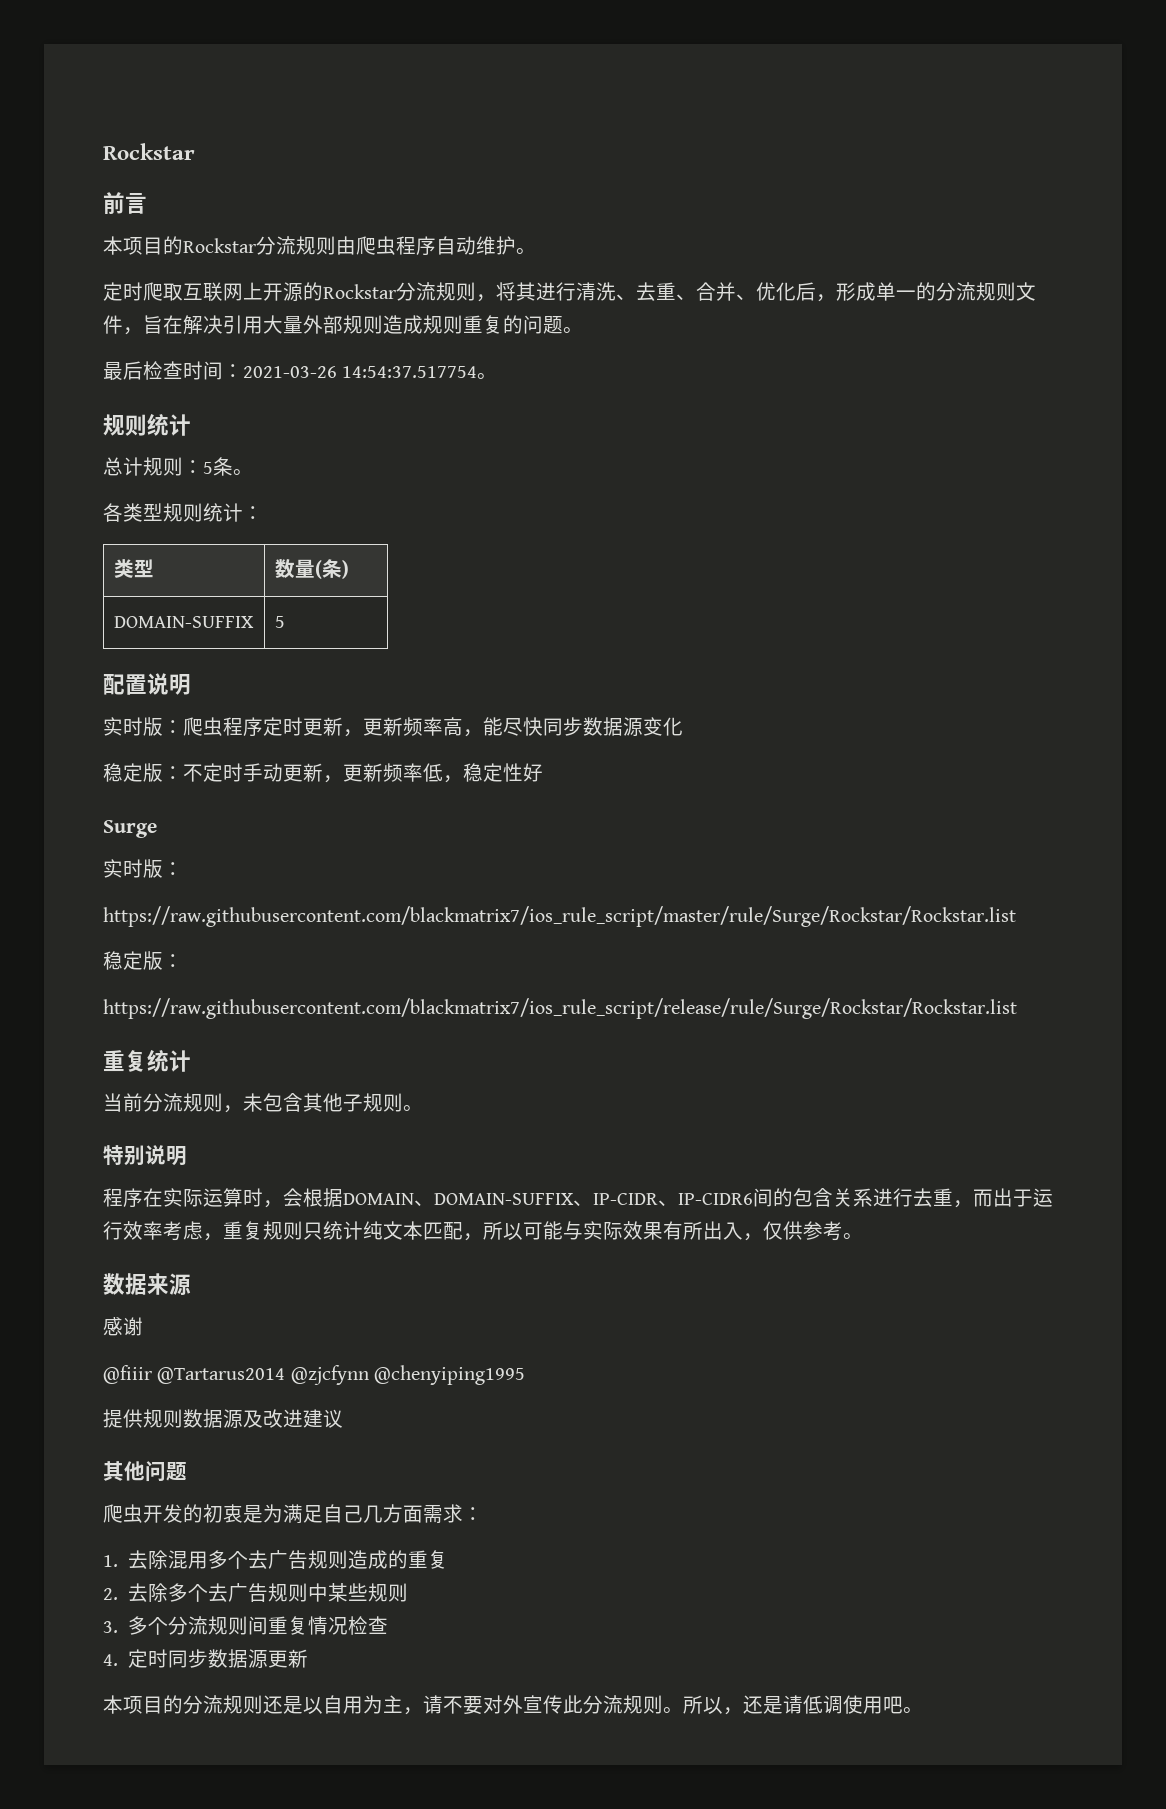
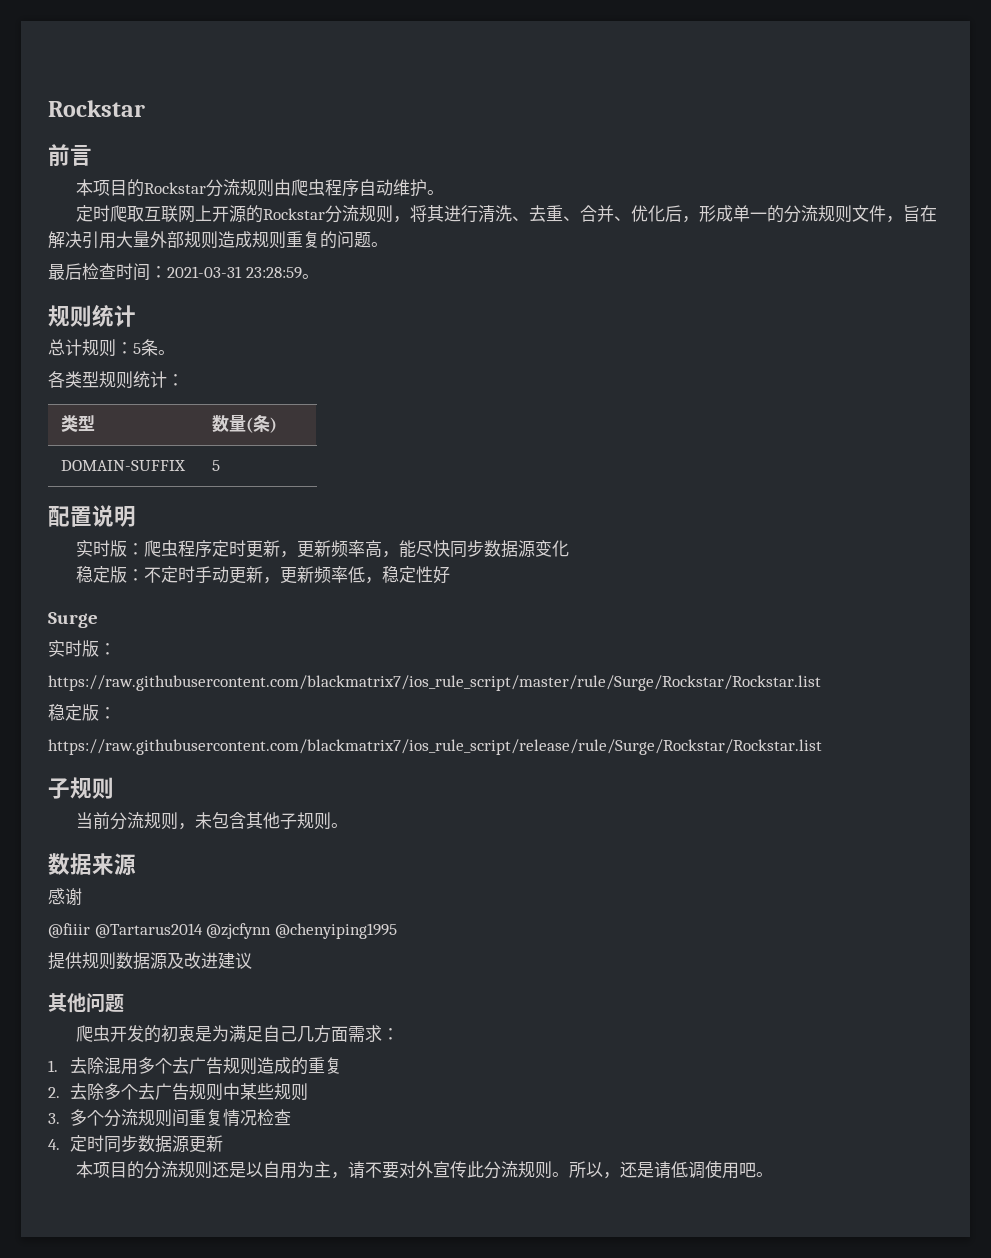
- 最后检查时间：2021-03-26 14:54:37.517754。
+ 最后检查时间：2021-03-31 23:28:59。
  https://raw.githubusercontent.com/blackmatrix7/ios_rule_script/release/rule/Surge/Rockstar/Rockstar.list
- 重复统计
+ 子规则
- 特别说明
- 程序在实际运算时，会根据DOMAIN、DOMAIN-SUFFIX、IP-CIDR、IP-CIDR6间的包含关系进行去重，而出于运行效率考虑，重复规则只统计纯文本匹配，所以可能与实际效果有所出入，仅供参考。

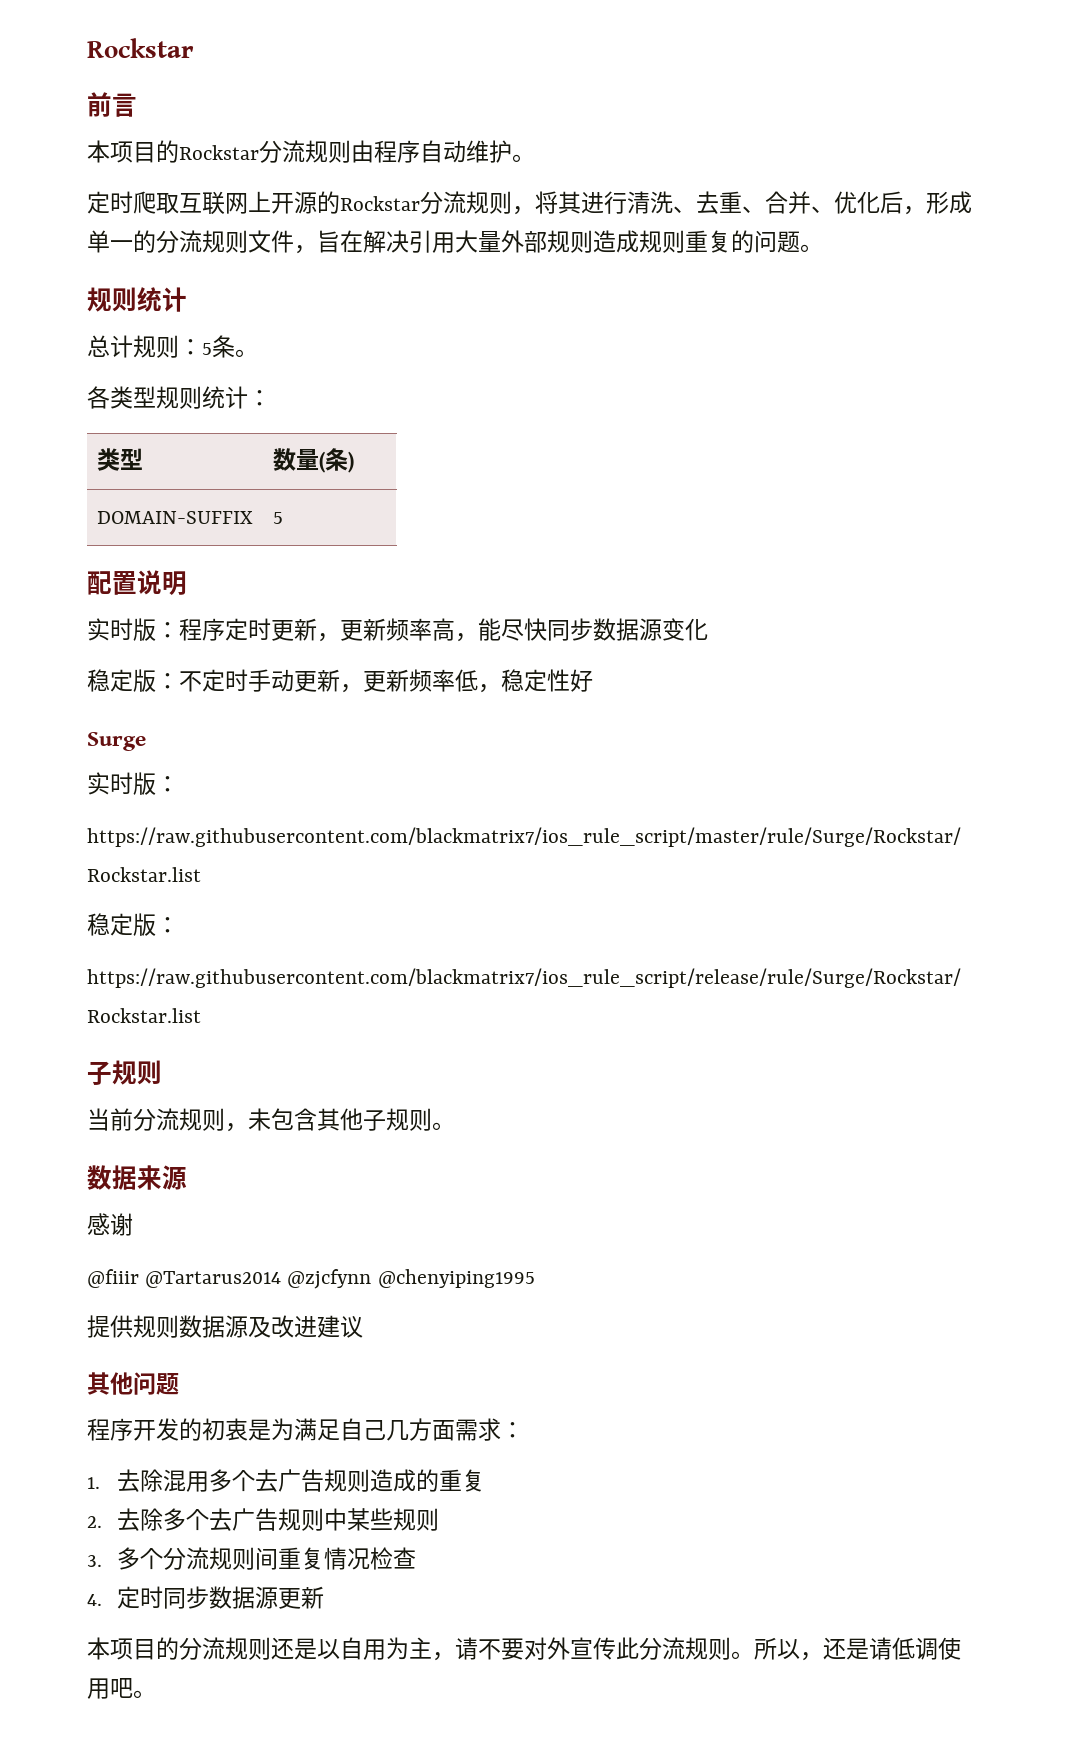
- 本项目的Rockstar分流规则由爬虫程序自动维护。
+ 本项目的Rockstar分流规则由程序自动维护。
- 最后检查时间：2021-03-31 23:28:59。
- 实时版：爬虫程序定时更新，更新频率高，能尽快同步数据源变化
+ 实时版：程序定时更新，更新频率高，能尽快同步数据源变化
- 爬虫开发的初衷是为满足自己几方面需求：
+ 程序开发的初衷是为满足自己几方面需求：

